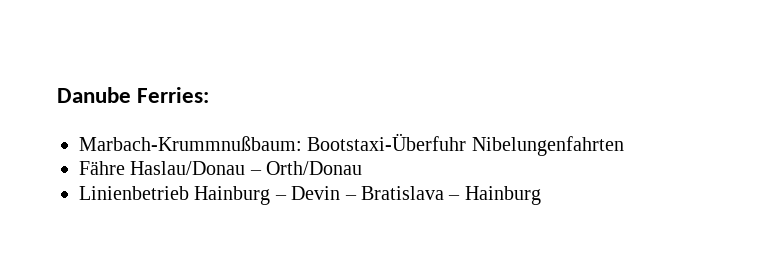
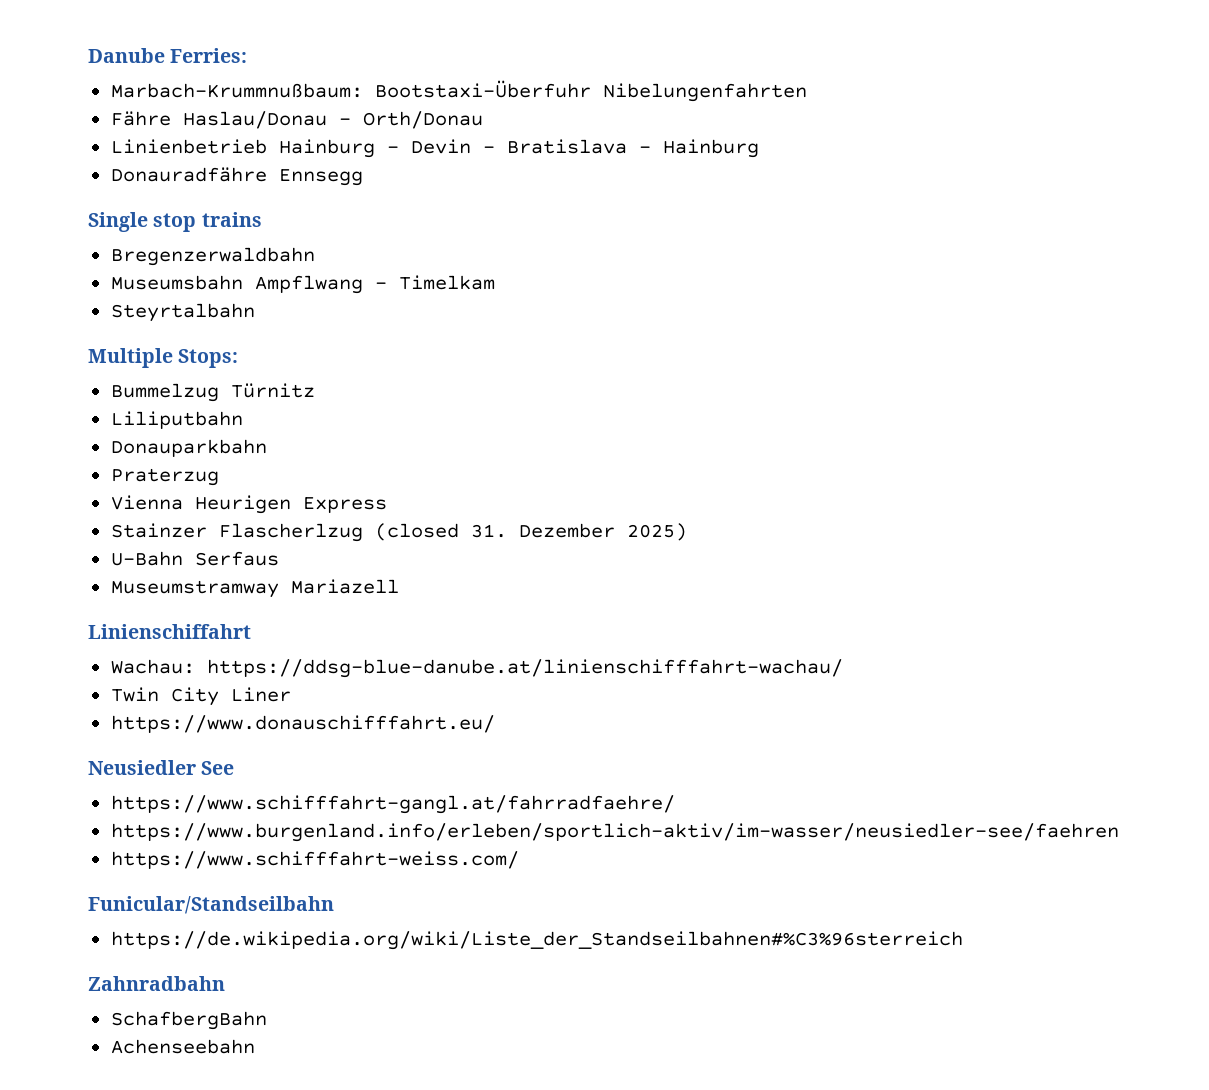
+ Donauradfähre Ennsegg
+ Single stop trains
+ Bregenzerwaldbahn
+ Museumsbahn Ampflwang – Timelkam
+ Steyrtalbahn
+ Multiple Stops:
+ Bummelzug Türnitz
+ Liliputbahn
+ Donauparkbahn
+ Praterzug
+ Vienna Heurigen Express
+ Stainzer Flascherlzug (closed 31. Dezember 2025)
+ U-Bahn Serfaus
+ Museumstramway Mariazell
+ Linienschiffahrt
+ Wachau: https://ddsg-blue-danube.at/linienschifffahrt-wachau/
+ Twin City Liner
+ https://www.donauschifffahrt.eu/
+ Neusiedler See
+ https://www.schifffahrt-gangl.at/fahrradfaehre/
+ https://www.burgenland.info/erleben/sportlich-aktiv/im-wasser/neusiedler-see/faehren
+ https://www.schifffahrt-weiss.com/
+ Funicular/Standseilbahn
+ https://de.wikipedia.org/wiki/Liste_der_Standseilbahnen#%C3%96sterreich
+ Zahnradbahn
+ SchafbergBahn
+ Achenseebahn

